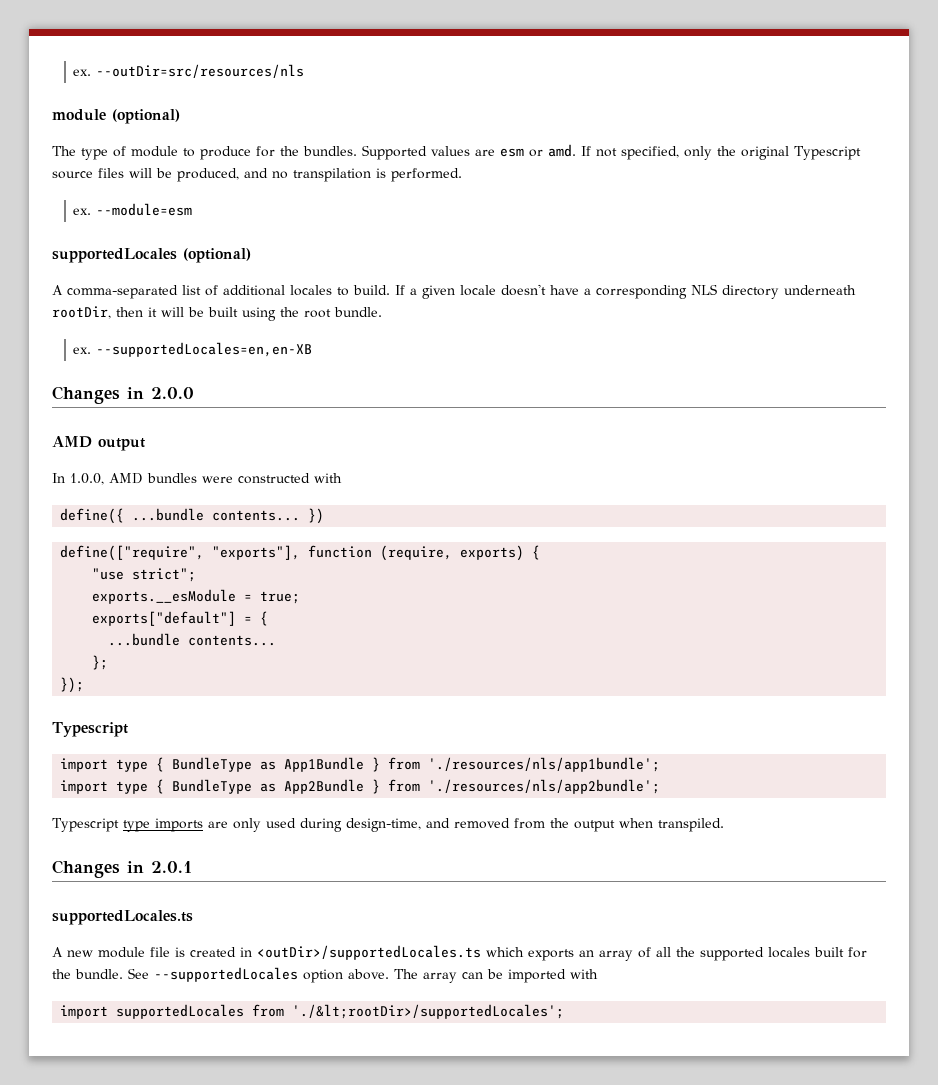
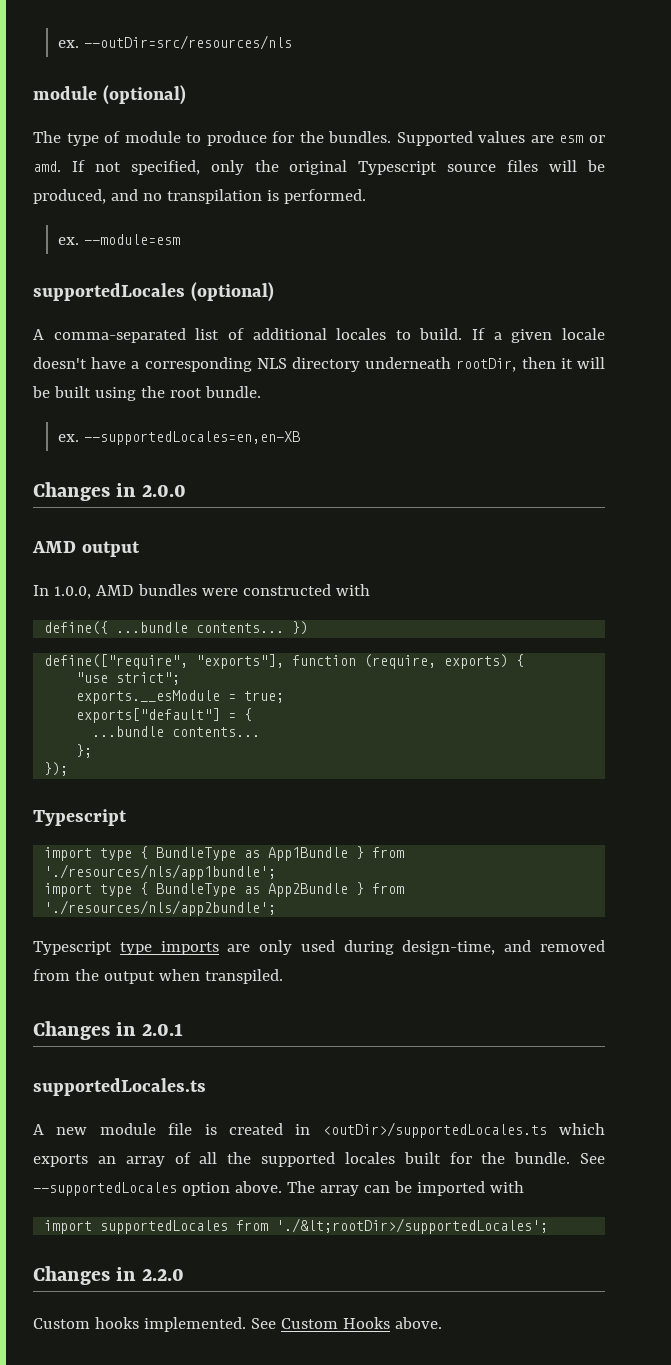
+ Changes in 2.2.0
+ Custom hooks implemented. See Custom Hooks above.

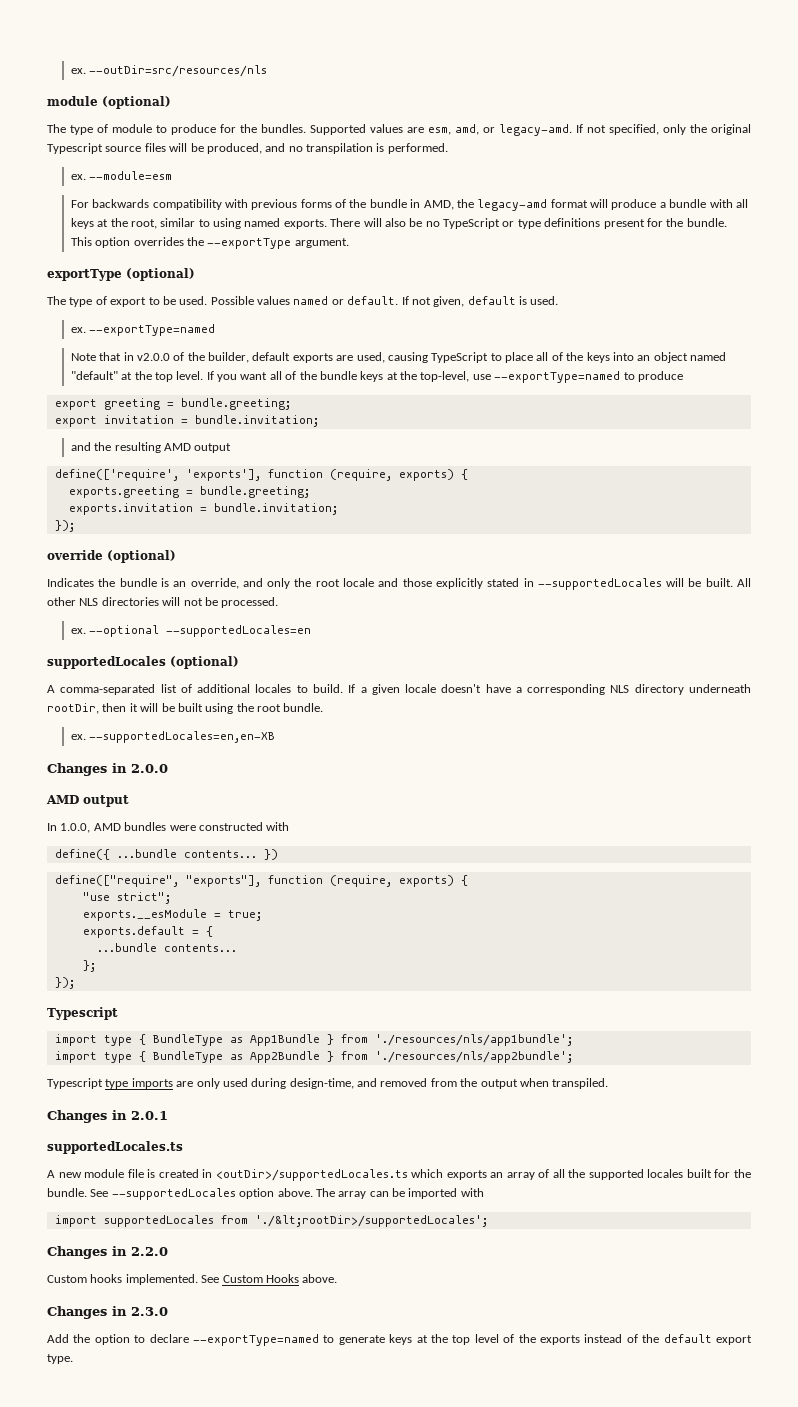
- Supported values are esm or amd.
+ Supported values are esm, amd, or legacy-amd.
+ For backwards compatibility with previous forms of the bundle in AMD, the legacy-amd format will produce a bundle with all keys at the root, similar to using named exports. There will also be no TypeScript or type definitions present for the bundle. This option overrides the --exportType argument.
+ exportType (optional)
+ The type of export to be used. Possible values named or default. If not given, default is used.
+ ex. --exportType=named
+ Note that in v2.0.0 of the builder, default exports are used, causing TypeScript to place all of the keys into an object named "default" at the top level. If you want all of the bundle keys at the top-level, use --exportType=named to produce
+ export greeting = bundle.greeting;
+ export invitation = bundle.invitation;
+ and the resulting AMD output
+ define(['require', 'exports'], function (require, exports) {
+ exports.greeting = bundle.greeting;
+ exports.invitation = bundle.invitation;
+ });
+ override (optional)
+ Indicates the bundle is an override, and only the root locale and those explicitly stated in --supportedLocales will be built. All other NLS directories will not be processed.
+ ex. --optional --supportedLocales=en
- exports["default"] = {
+ exports.default = {
+ Changes in 2.3.0
+ Add the option to declare --exportType=named to generate keys at the top level of the exports instead of the default export type.

